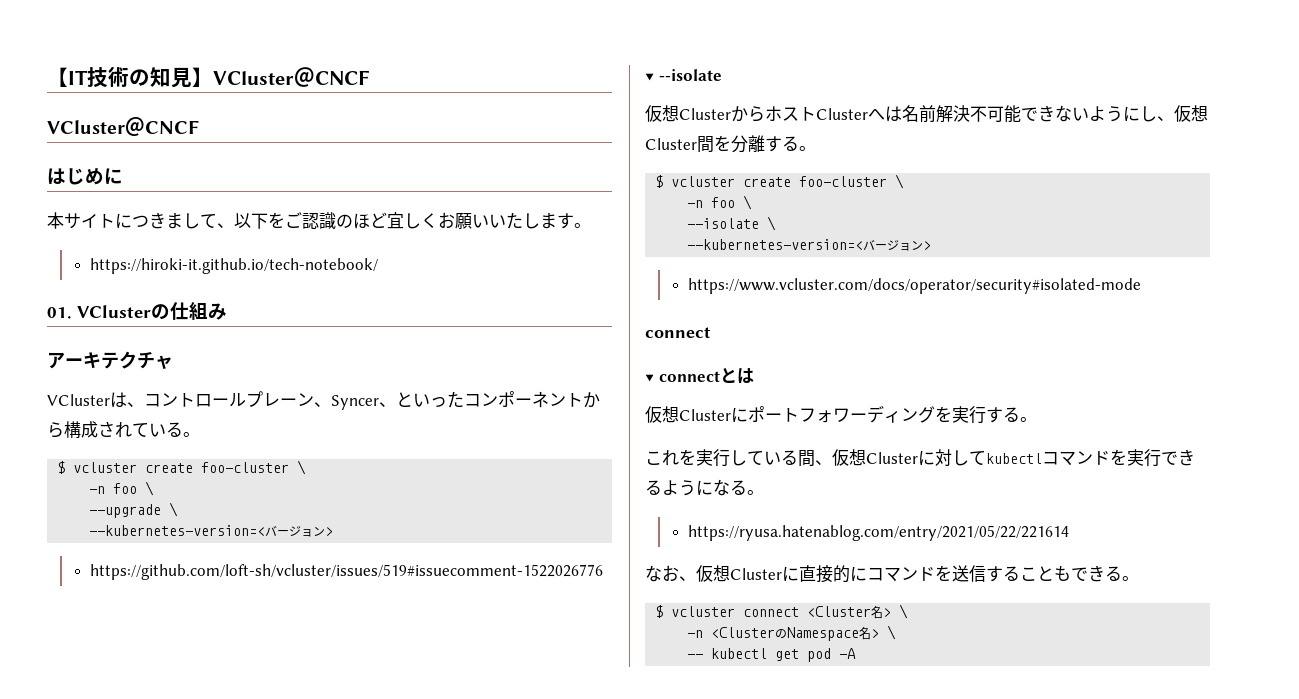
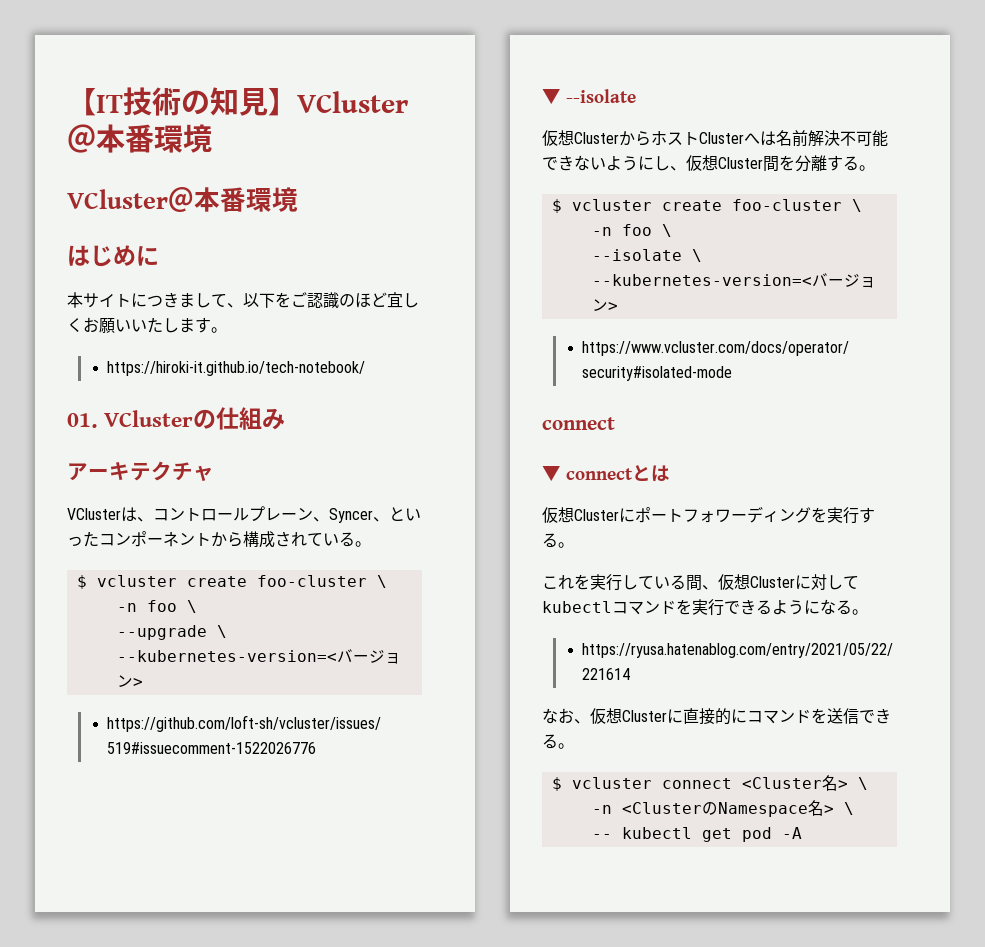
- 【IT技術の知見】VCluster＠CNCF
- VCluster＠CNCF
+ 【IT技術の知見】VCluster＠本番環境
+ VCluster＠本番環境
- なお、仮想Clusterに直接的にコマンドを送信することもできる。
+ なお、仮想Clusterに直接的にコマンドを送信できる。

